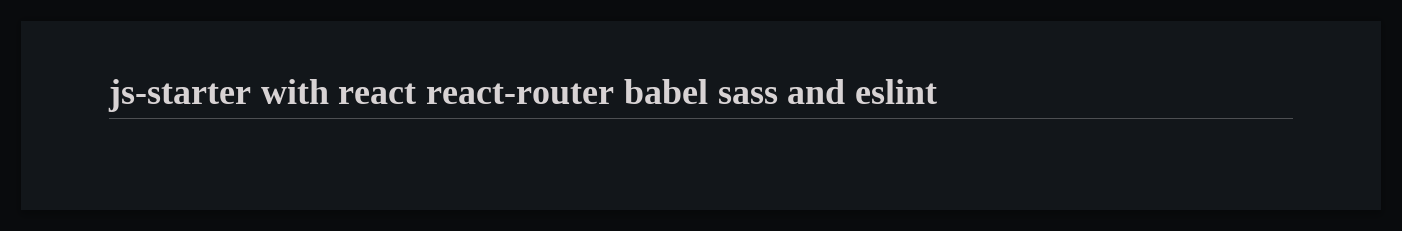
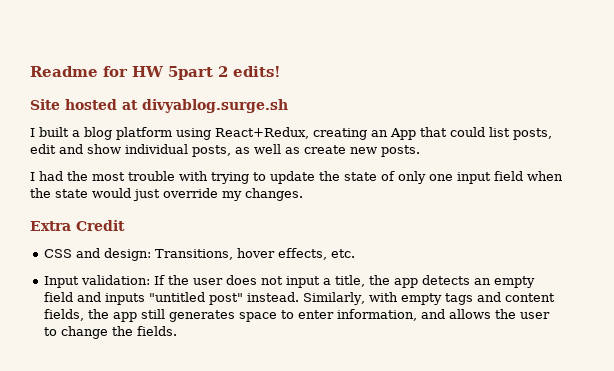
- js-starter with react react-router babel sass and eslint
+ Readme for HW 5part 2 edits!
+ Site hosted at divyablog.surge.sh
+ I built a blog platform using React+Redux, creating an App that could list posts, edit and show individual posts, as well as create new posts.
+ I had the most trouble with trying to update the state of only one input field when the state would just override my changes.
+ Extra Credit
+ CSS and design: Transitions, hover effects, etc.
+ Input validation: If the user does not input a title, the app detects an empty field and inputs "untitled post" instead. Similarly, with empty tags and content fields, the app still generates space to enter information, and allows the user to change the fields.

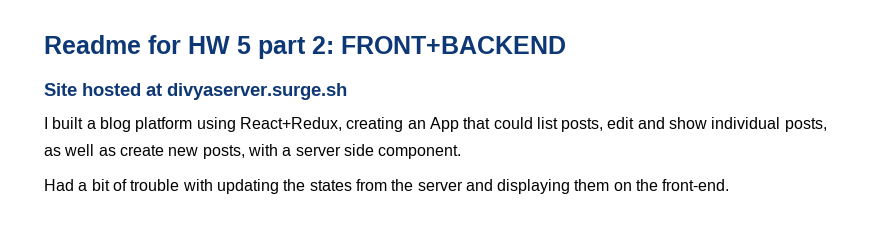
- Readme for HW 5part 2 edits!
+ Readme for HW 5 part 2: FRONT+BACKEND
- Site hosted at divyablog.surge.sh
+ Site hosted at divyaserver.surge.sh
- I built a blog platform using React+Redux, creating an App that could list posts, edit and show individual posts, as well as create new posts.
- I had the most trouble with trying to update the state of only one input field when the state would just override my changes.
- Extra Credit
- CSS and design: Transitions, hover effects, etc.
- Input validation: If the user does not input a title, the app detects an empty field and inputs "untitled post" instead. Similarly, with empty tags and content fields, the app still generates space to enter information, and allows the user to change the fields.
+ I built a blog platform using React+Redux, creating an App that could list posts, edit and show individual posts, as well as create new posts, with a server side component.
+ Had a bit of trouble with updating the states from the server and displaying them on the front-end.

